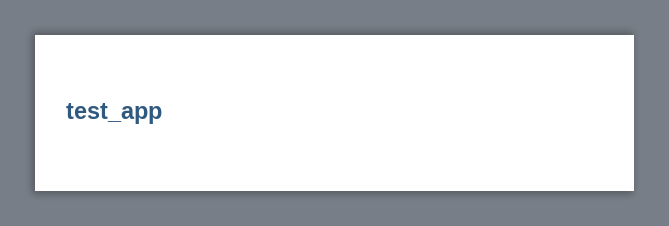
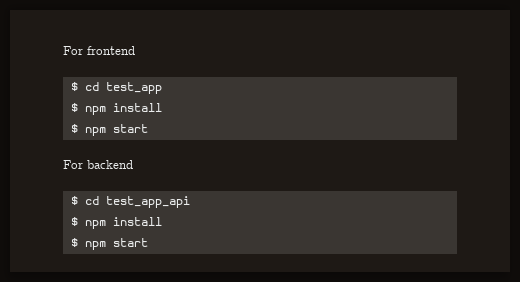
- test_app
+ For frontend
+ $ cd test_app
+ $ npm install
+ $ npm start
+ For backend
+ $ cd test_app_api
+ $ npm install
+ $ npm start

